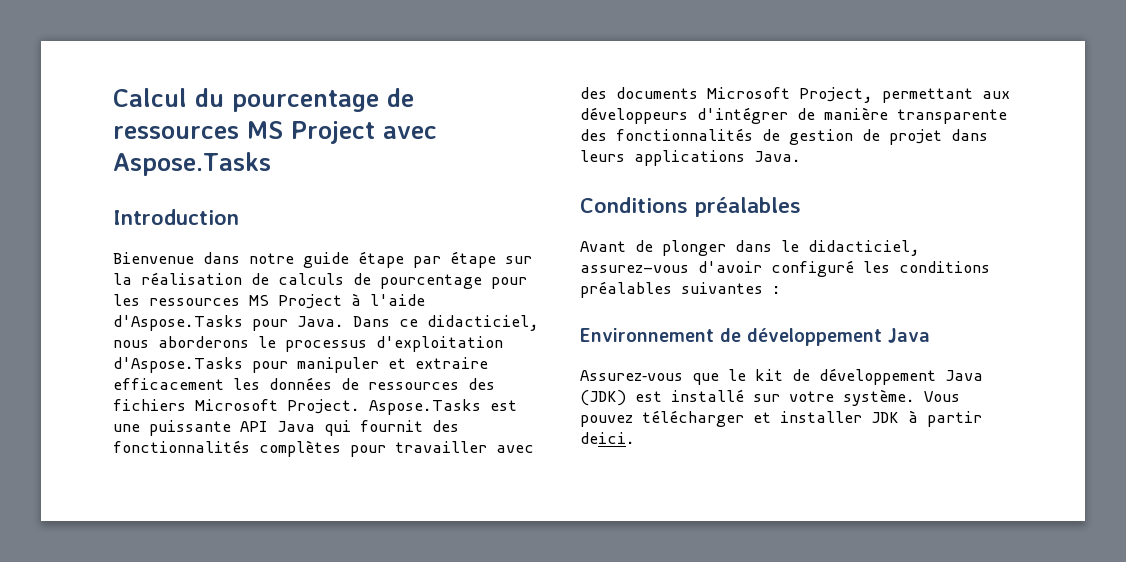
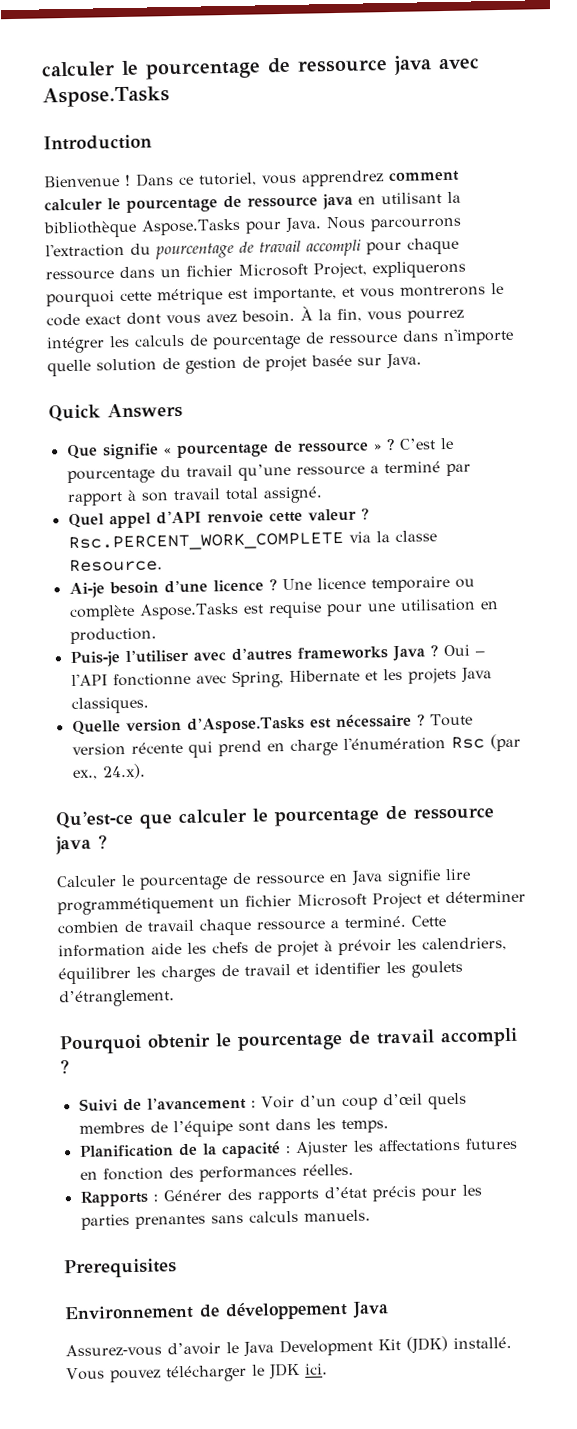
- Calcul du pourcentage de ressources MS Project avec Aspose.Tasks
+ calculer le pourcentage de ressource java avec Aspose.Tasks
  Introduction
- Bienvenue dans notre guide étape par étape sur la réalisation de calculs de pourcentage pour les ressources MS Project à l'aide d'Aspose.Tasks pour Java. Dans ce didacticiel, nous aborderons le processus d'exploitation d'Aspose.Tasks pour manipuler et extraire efficacement les données de ressources des fichiers Microsoft Project. Aspose.Tasks est une puissante API Java qui fournit des fonctionnalités complètes pour travailler avec des documents Microsoft Project, permettant aux développeurs d'intégrer de manière transparente des fonctionnalités de gestion de projet dans leurs applications Java.
- Conditions préalables
- Avant de plonger dans le didacticiel, assurez-vous d'avoir configuré les conditions préalables suivantes :
+ Bienvenue ! Dans ce tutoriel, vous apprendrez comment calculer le pourcentage de ressource java en utilisant la bibliothèque Aspose.Tasks pour Java. Nous parcourrons l'extraction du pourcentage de travail accompli pour chaque ressource dans un fichier Microsoft Project, expliquerons pourquoi cette métrique est importante, et vous montrerons le code exact dont vous avez besoin. À la fin, vous pourrez intégrer les calculs de pourcentage de ressource dans n'importe quelle solution de gestion de projet basée sur Java.
+ Quick Answers
+ Que signifie « pourcentage de ressource » ? C’est le pourcentage du travail qu’une ressource a terminé par rapport à son travail total assigné.
+ Quel appel d'API renvoie cette valeur ? Rsc.PERCENT_WORK_COMPLETE via la classe Resource.
+ Ai‑je besoin d’une licence ? Une licence temporaire ou complète Aspose.Tasks est requise pour une utilisation en production.
+ Puis‑je l’utiliser avec d’autres frameworks Java ? Oui – l'API fonctionne avec Spring, Hibernate et les projets Java classiques.
+ Quelle version d’Aspose.Tasks est nécessaire ? Toute version récente qui prend en charge l'énumération Rsc (par ex., 24.x).
+ Qu’est‑ce que calculer le pourcentage de ressource java ?
+ Calculer le pourcentage de ressource en Java signifie lire programmétiquement un fichier Microsoft Project et déterminer combien de travail chaque ressource a terminé. Cette information aide les chefs de projet à prévoir les calendriers, équilibrer les charges de travail et identifier les goulets d’étranglement.
+ Pourquoi obtenir le pourcentage de travail accompli ?
+ Suivi de l’avancement : Voir d’un coup d’œil quels membres de l’équipe sont dans les temps.
+ Planification de la capacité : Ajuster les affectations futures en fonction des performances réelles.
+ Rapports : Générer des rapports d’état précis pour les parties prenantes sans calculs manuels.
+ Prerequisites
- Assurez‑vous que le kit de développement Java (JDK) est installé sur votre système. Vous pouvez télécharger et installer JDK à partir deici.
+ Assurez‑vous d’avoir le Java Development Kit (JDK) installé. Vous pouvez télécharger le JDK ici.

